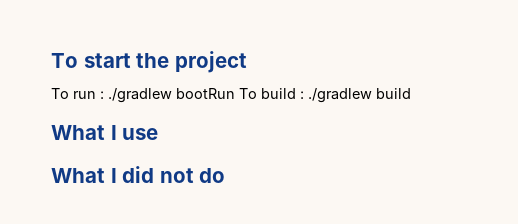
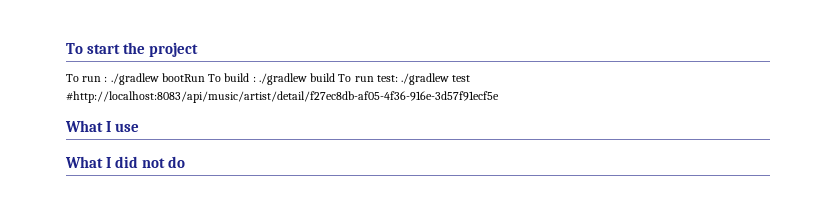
- To run : ./gradlew bootRun To build : ./gradlew build
+ To run : ./gradlew bootRun To build : ./gradlew build To run test: ./gradlew test #http://localhost:8083/api/music/artist/detail/f27ec8db-af05-4f36-916e-3d57f91ecf5e

